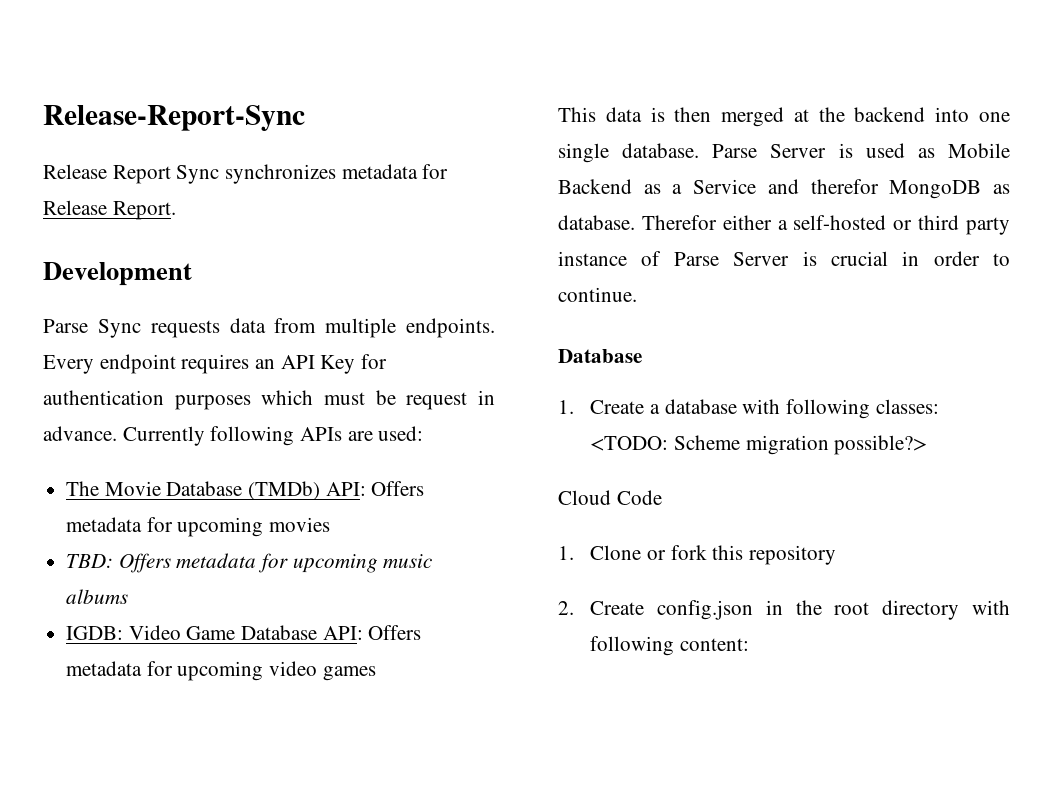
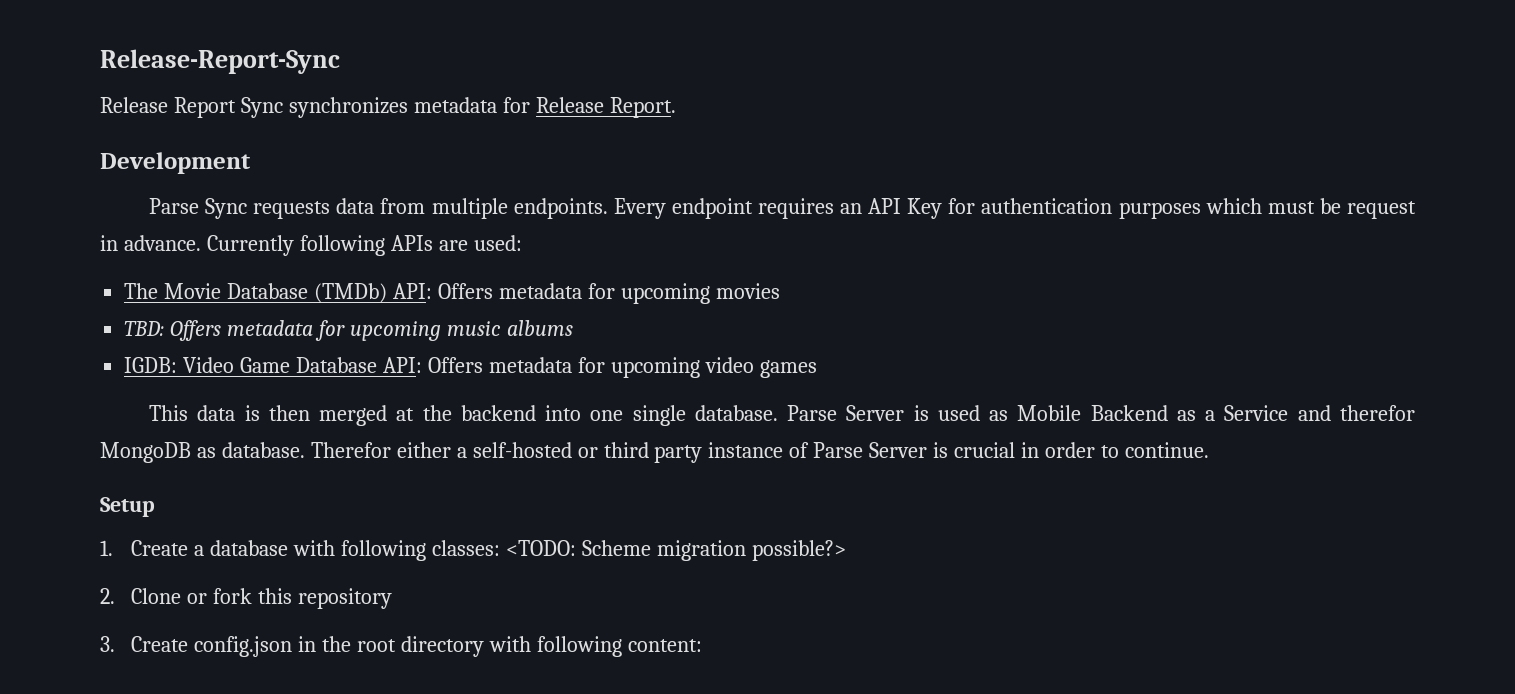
  Therefor either a self-hosted or third party instance of Parse Server is crucial in order to continue.
- Database
+ Setup
- Cloud Code
- 1. Clone or fork this repository
+ 2. Clone or fork this repository
- 2. Create config.json in the root directory with following content:
+ 3. Create config.json in the root directory with following content:

